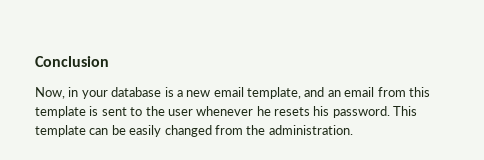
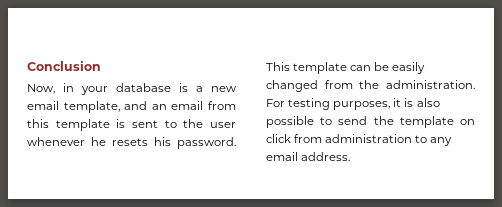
+ For testing purposes, it is also possible to send the template on click from administration to any email address.

